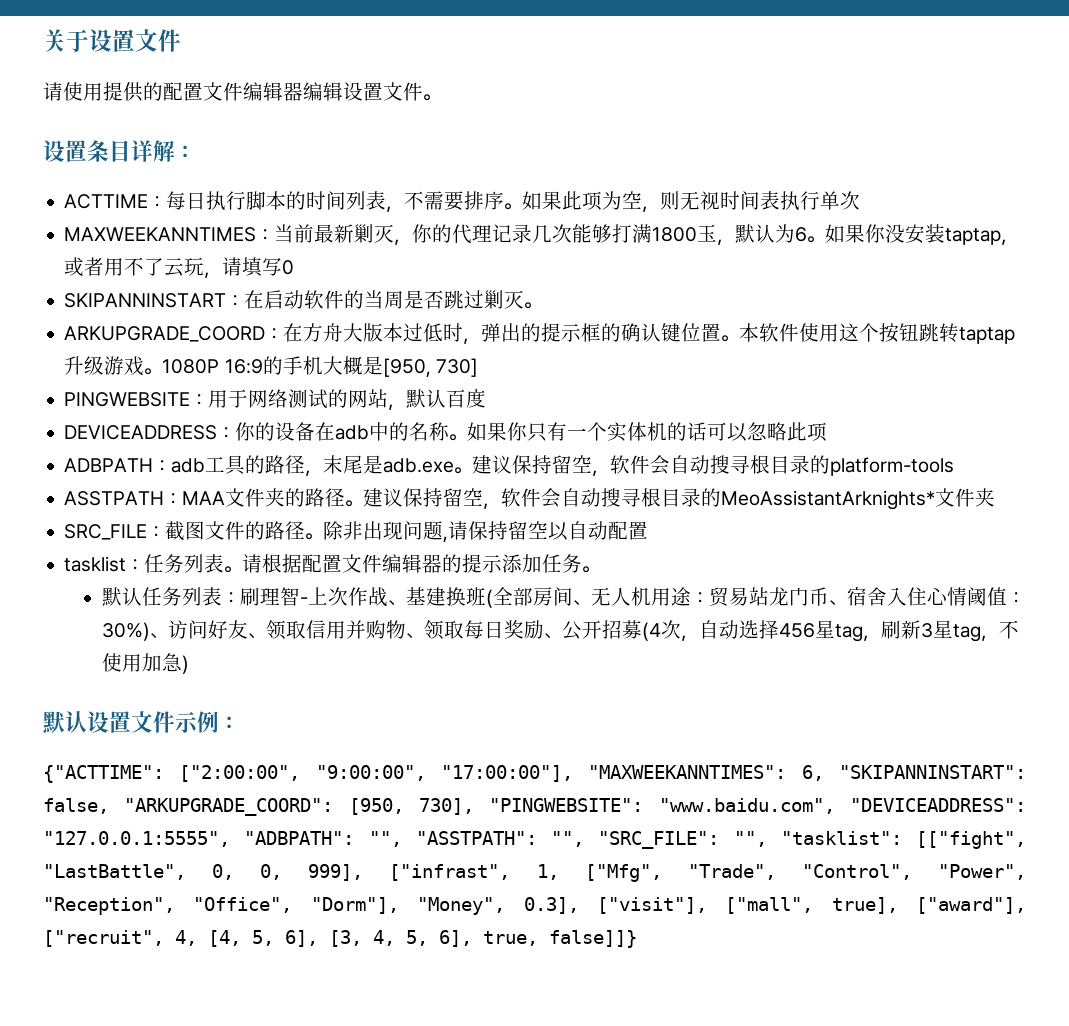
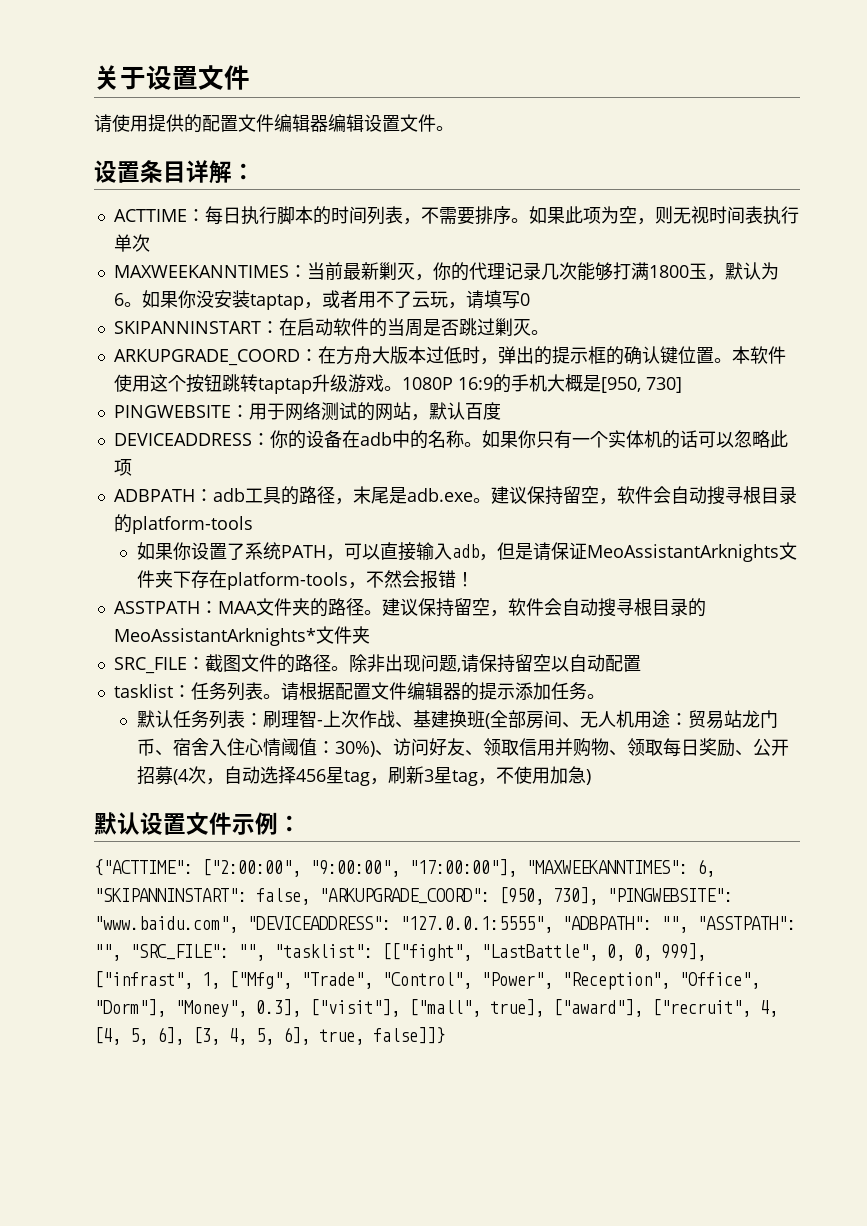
+ 如果你设置了系统PATH，可以直接输入adb，但是请保证MeoAssistantArknights文件夹下存在platform-tools，不然会报错！

